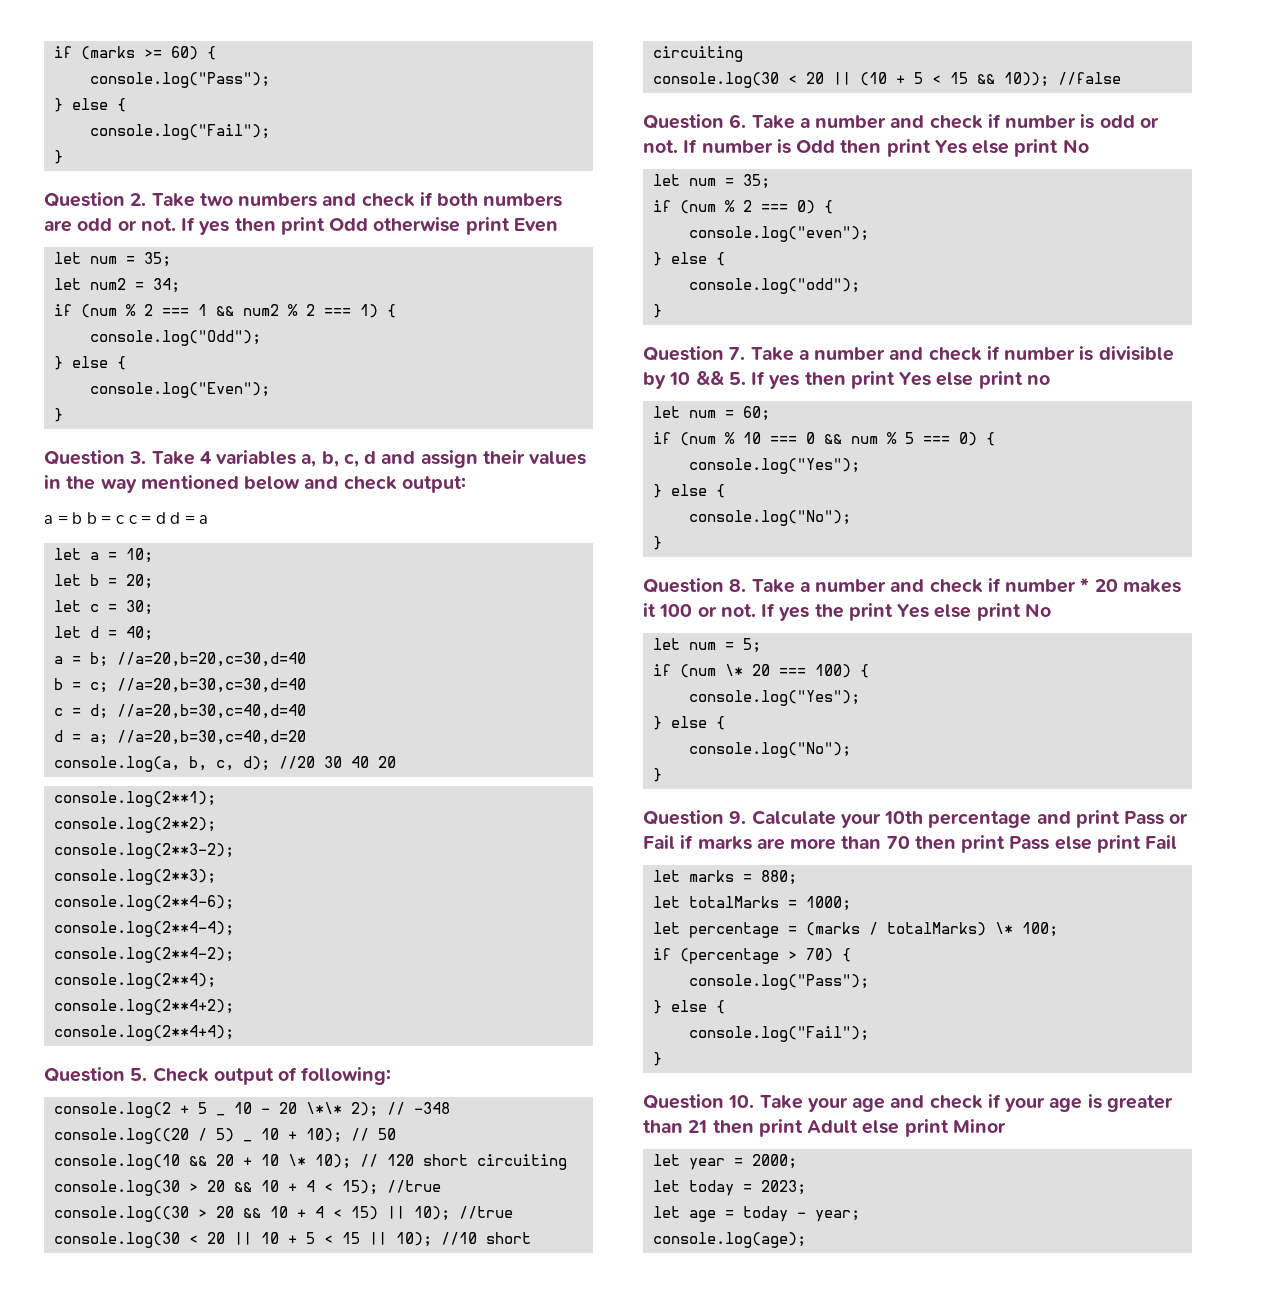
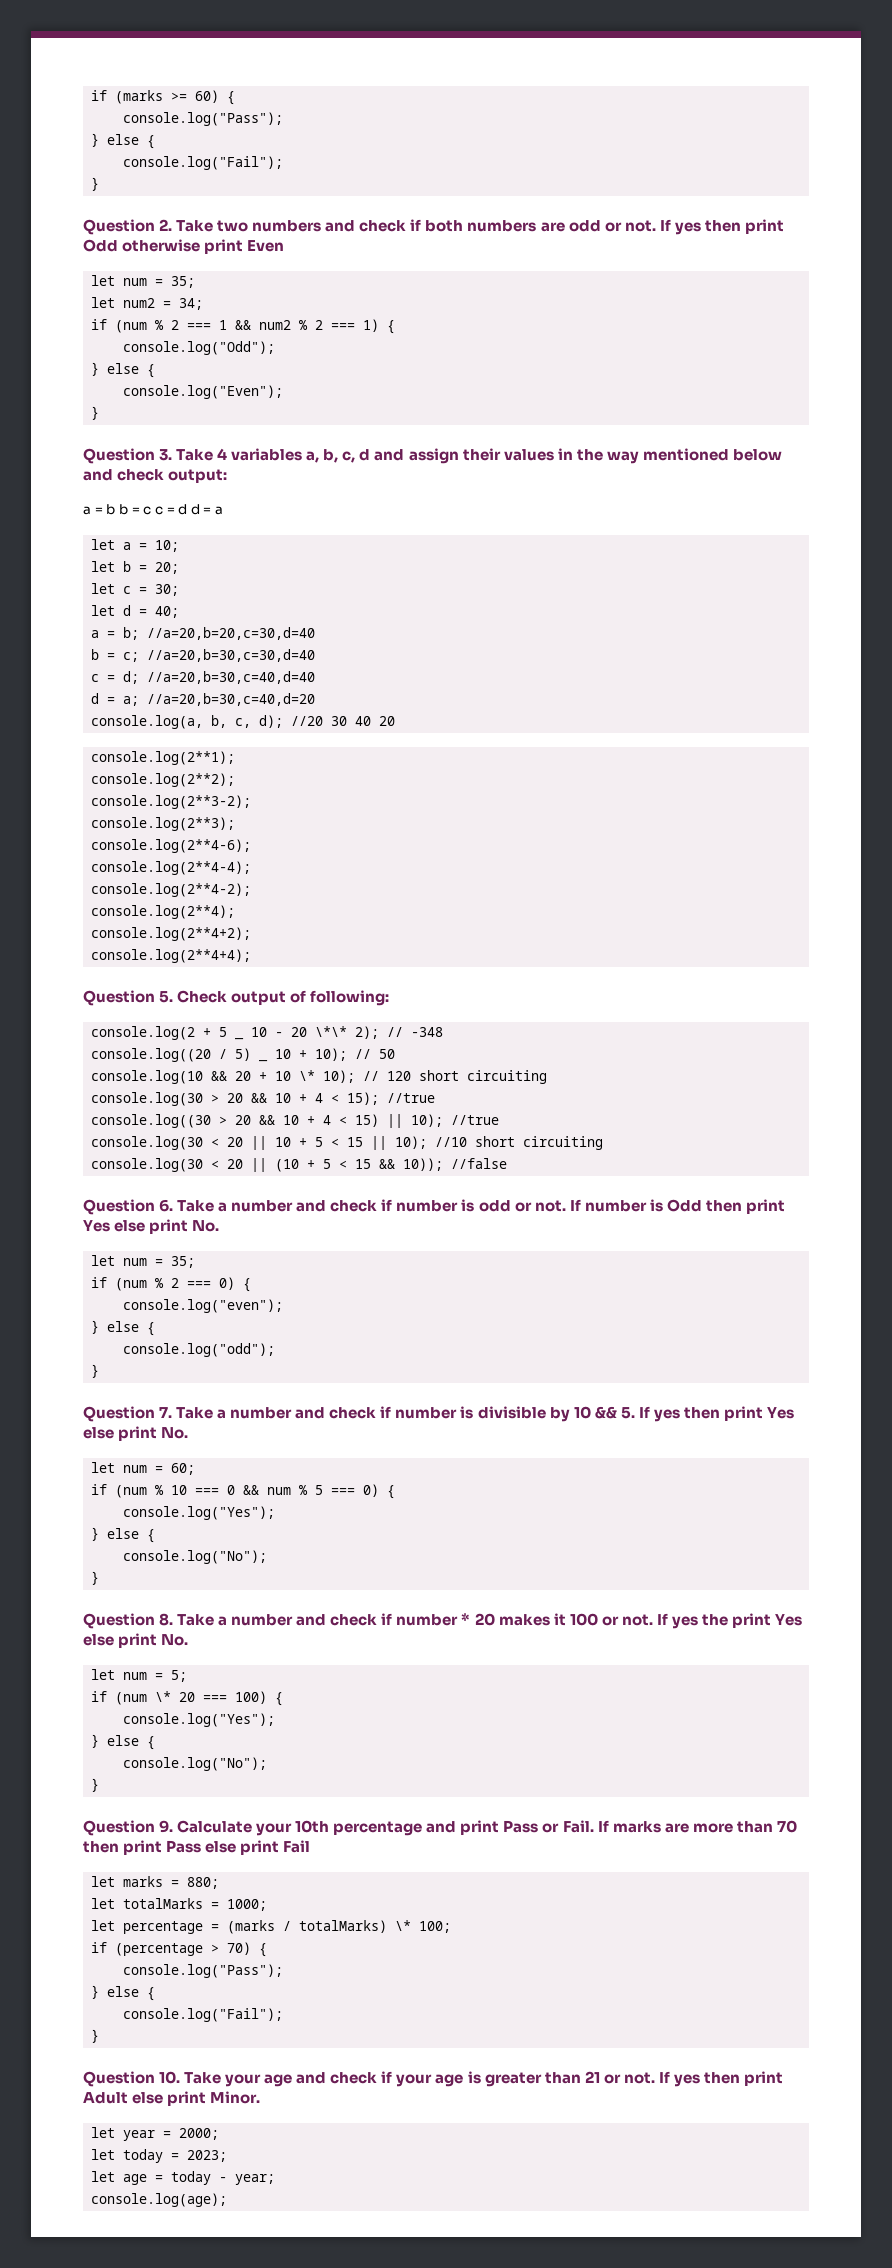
- If number is Odd then print Yes else print No
+ If number is Odd then print Yes else print No.
- Question 7. Take a number and check if number is divisible by 10 && 5. If yes then print Yes else print no
+ Question 7. Take a number and check if number is divisible by 10 && 5. If yes then print Yes else print No.
- If yes the print Yes else print No
+ If yes the print Yes else print No.
- Question 9. Calculate your 10th percentage and print Pass or Fail if marks are more than 70 then print Pass else print Fail
+ Question 9. Calculate your 10th percentage and print Pass or Fail. If marks are more than 70 then print Pass else print Fail
- Question 10. Take your age and check if your age is greater than 21 then print Adult else print Minor
+ Question 10. Take your age and check if your age is greater than 21 or not. If yes then print Adult else print Minor.

